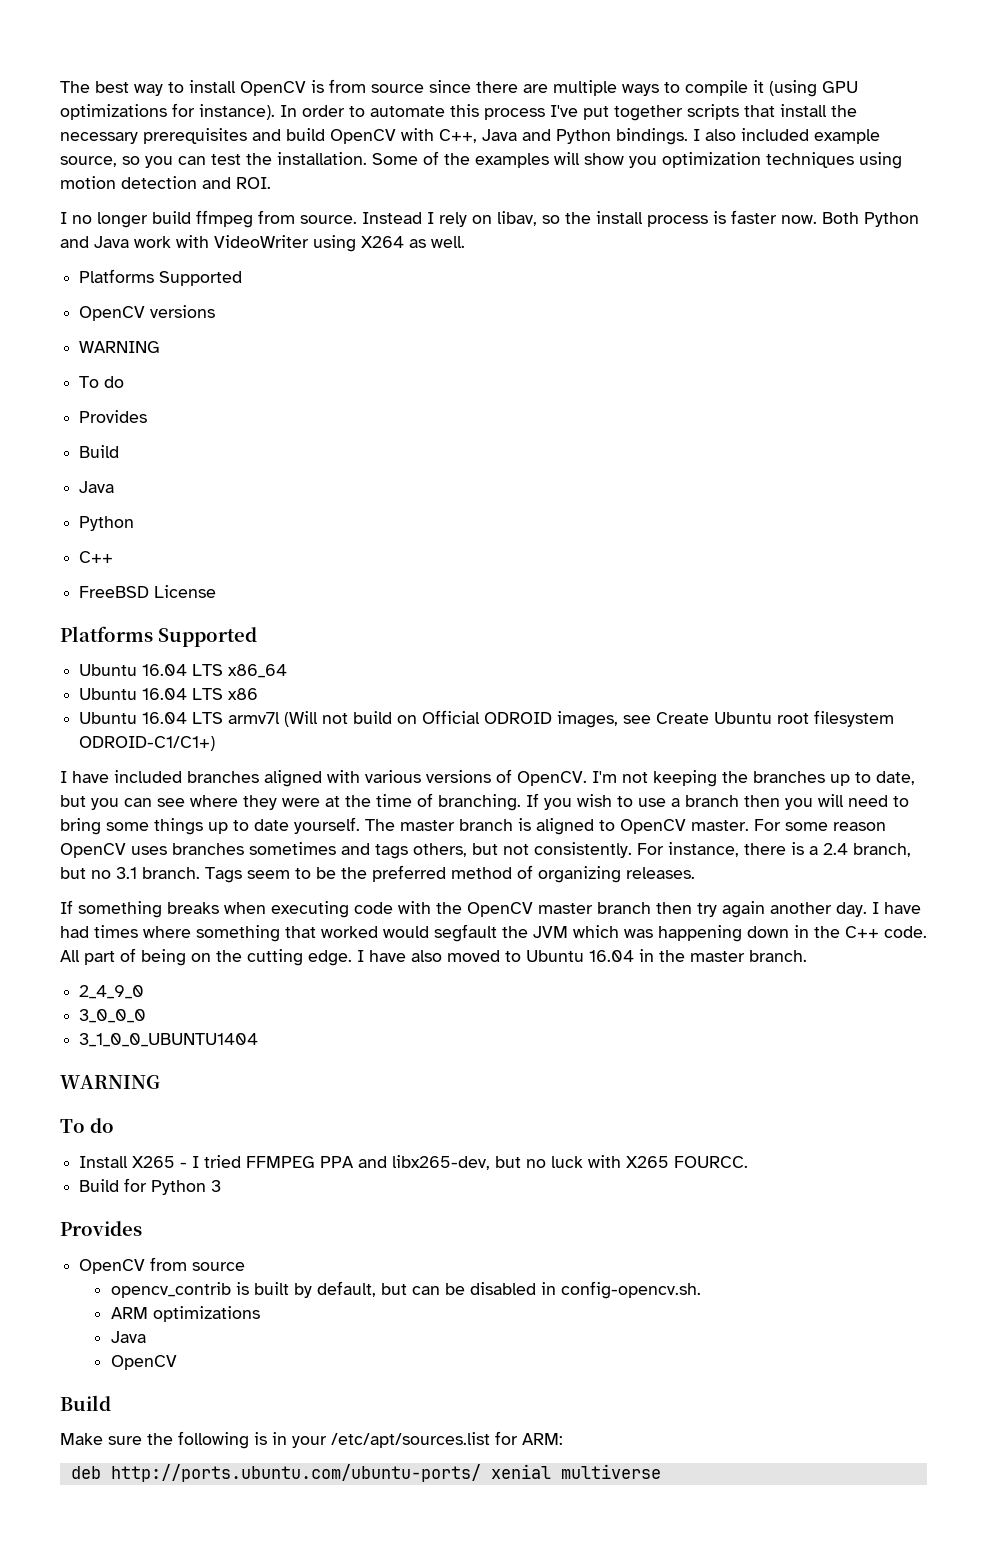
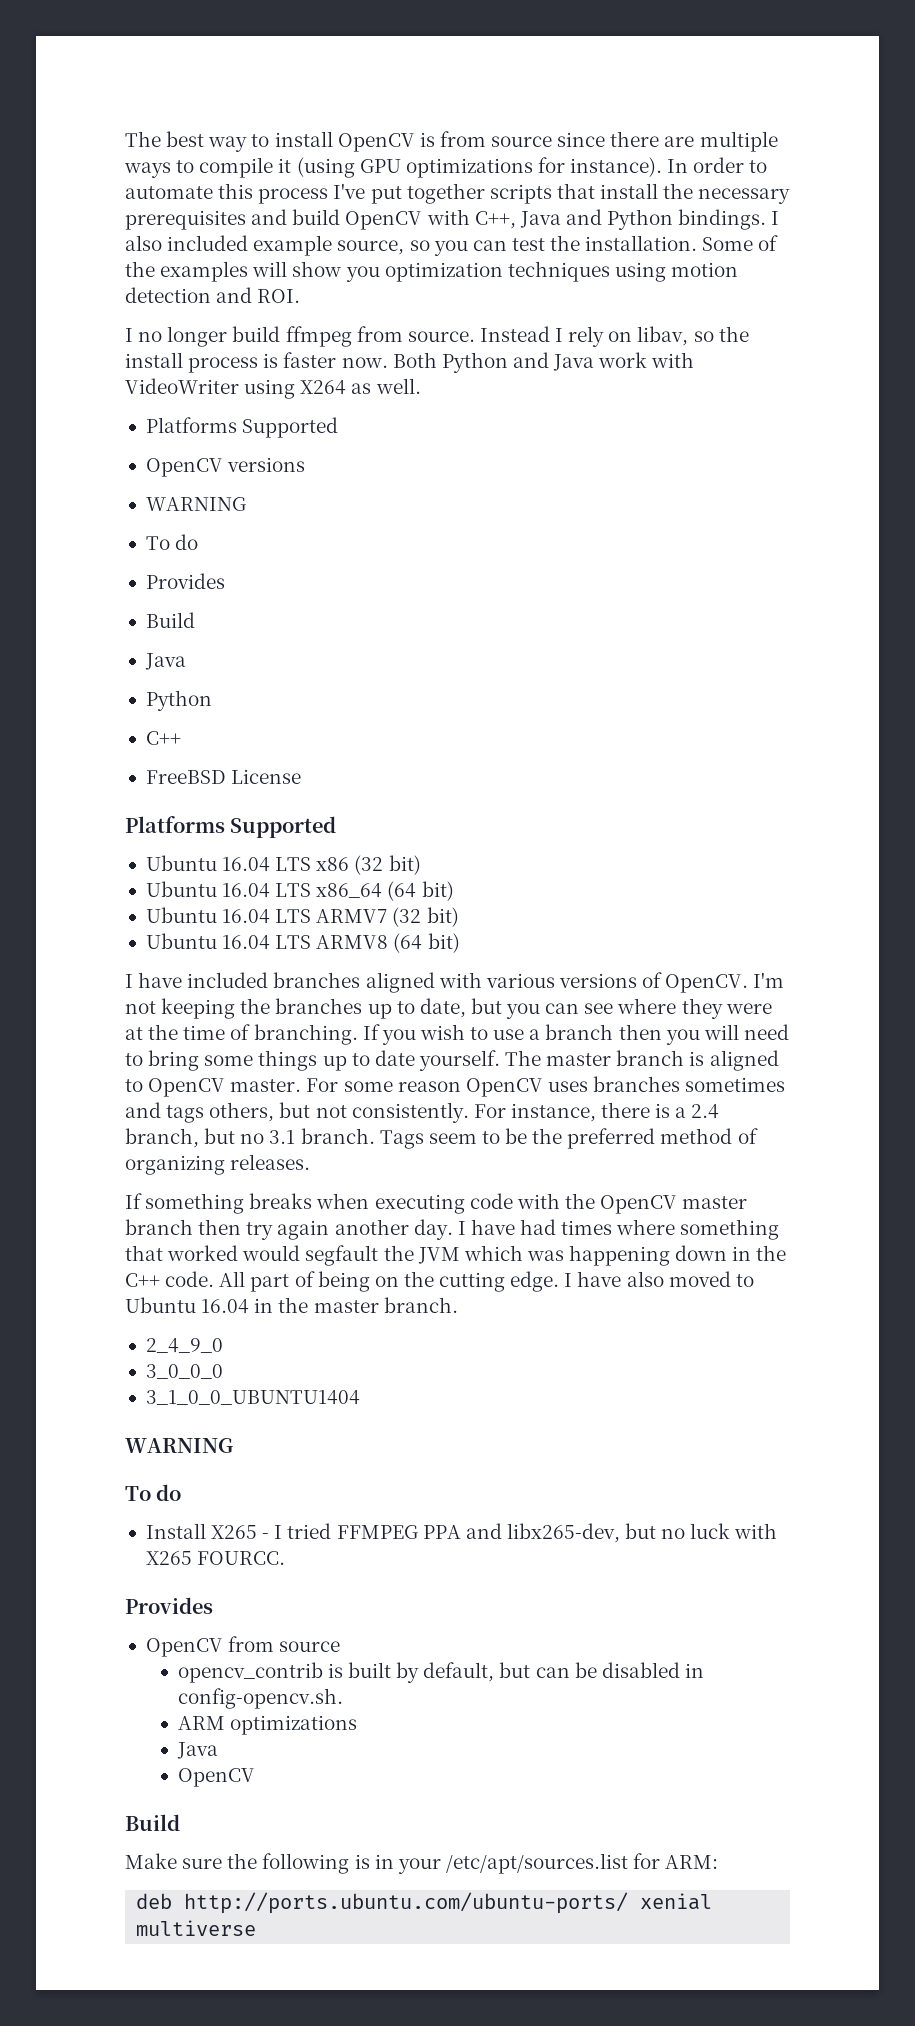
- Ubuntu 16.04 LTS x86_64
- Ubuntu 16.04 LTS x86
- Ubuntu 16.04 LTS armv7l (Will not build on Official ODROID images, see Create Ubuntu root filesystem ODROID-C1/C1+)
+ Ubuntu 16.04 LTS x86 (32 bit)
+ Ubuntu 16.04 LTS x86_64 (64 bit)
+ Ubuntu 16.04 LTS ARMV7 (32 bit)
+ Ubuntu 16.04 LTS ARMV8 (64 bit)
- Build for Python 3

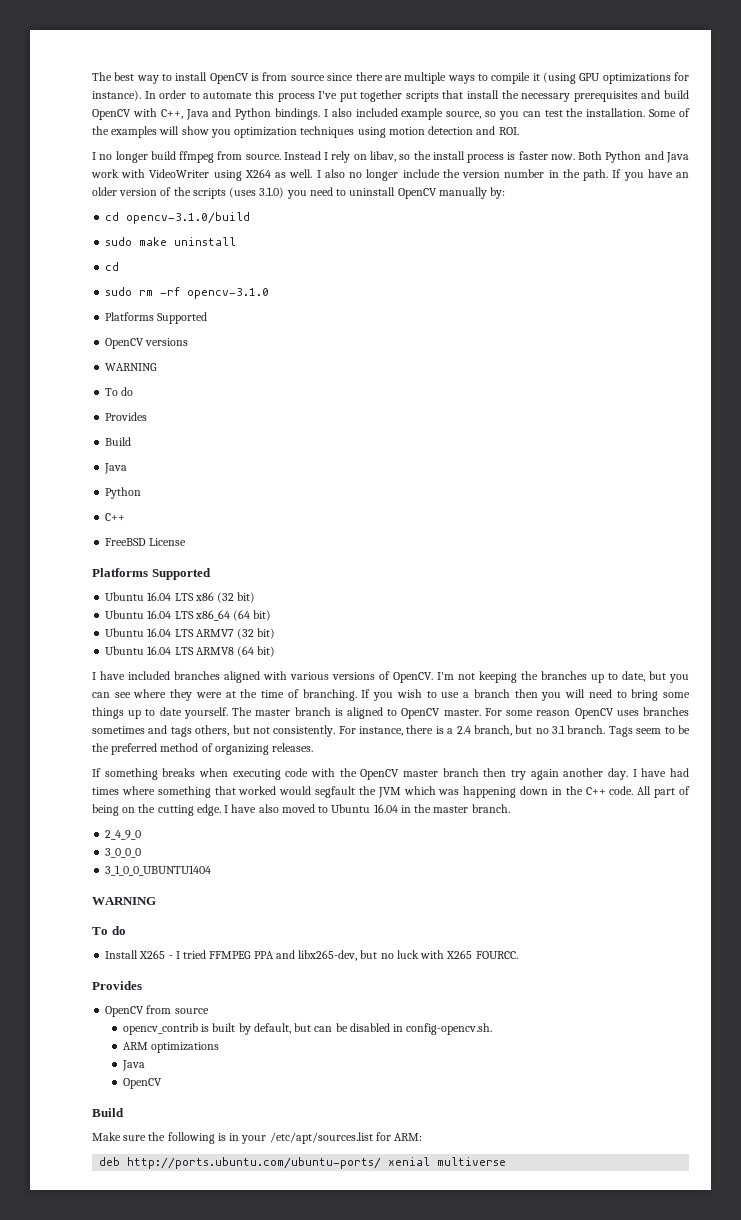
+ I also no longer include the version number in the path. If you have an older version of the scripts (uses 3.1.0) you need to uninstall OpenCV manually by:
+ cd opencv-3.1.0/build
+ sudo make uninstall
+ cd
+ sudo rm -rf opencv-3.1.0

